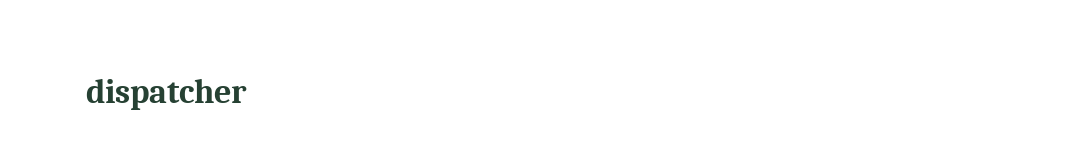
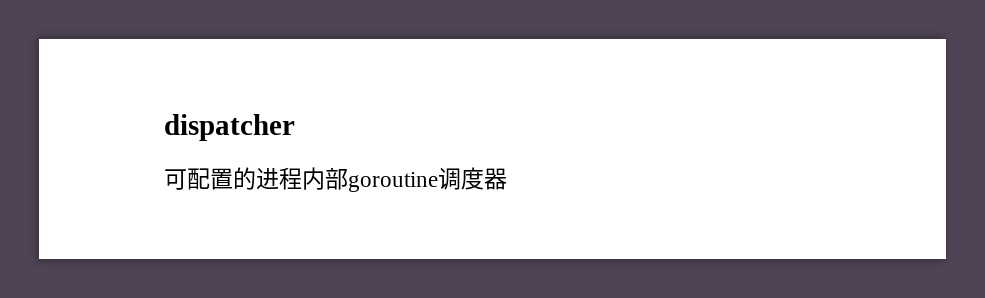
+ 可配置的进程内部goroutine调度器

